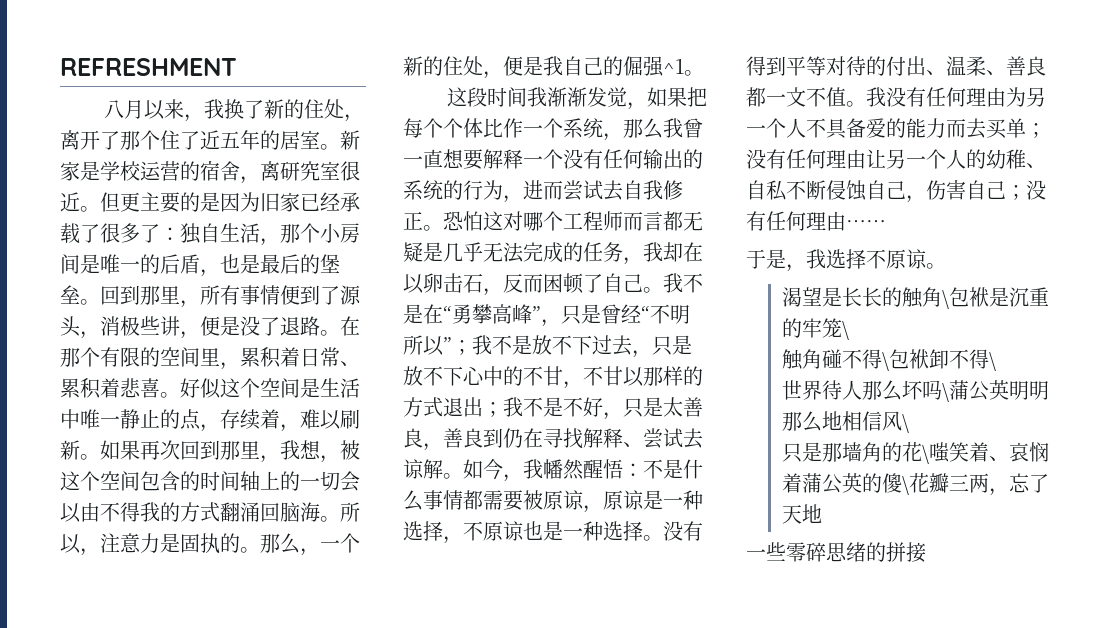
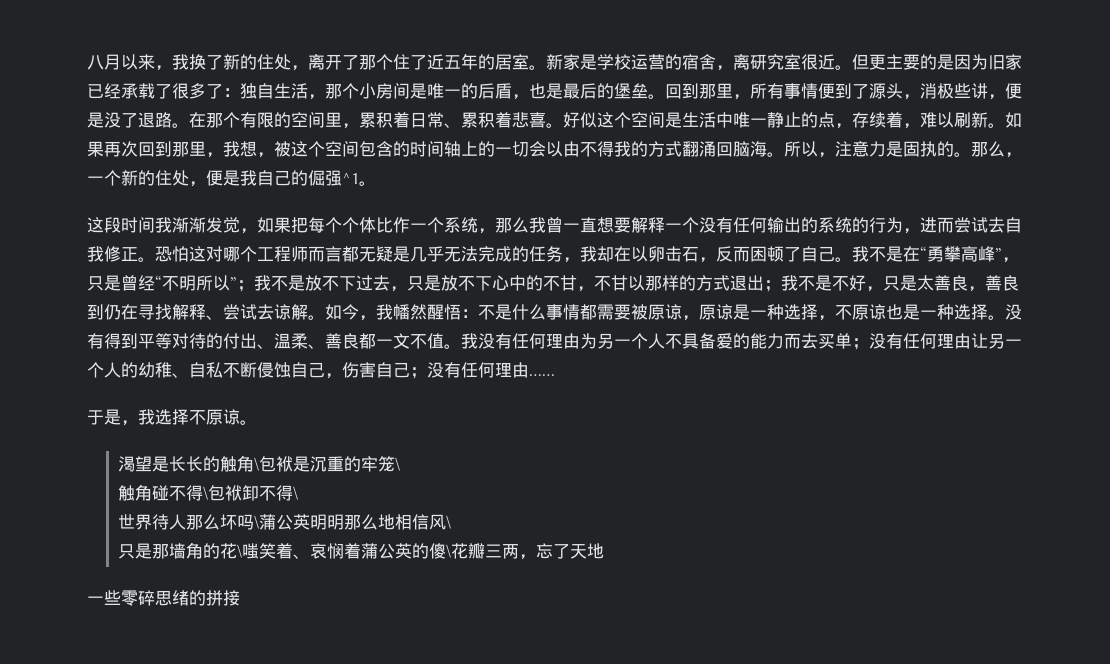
- REFRESHMENT

